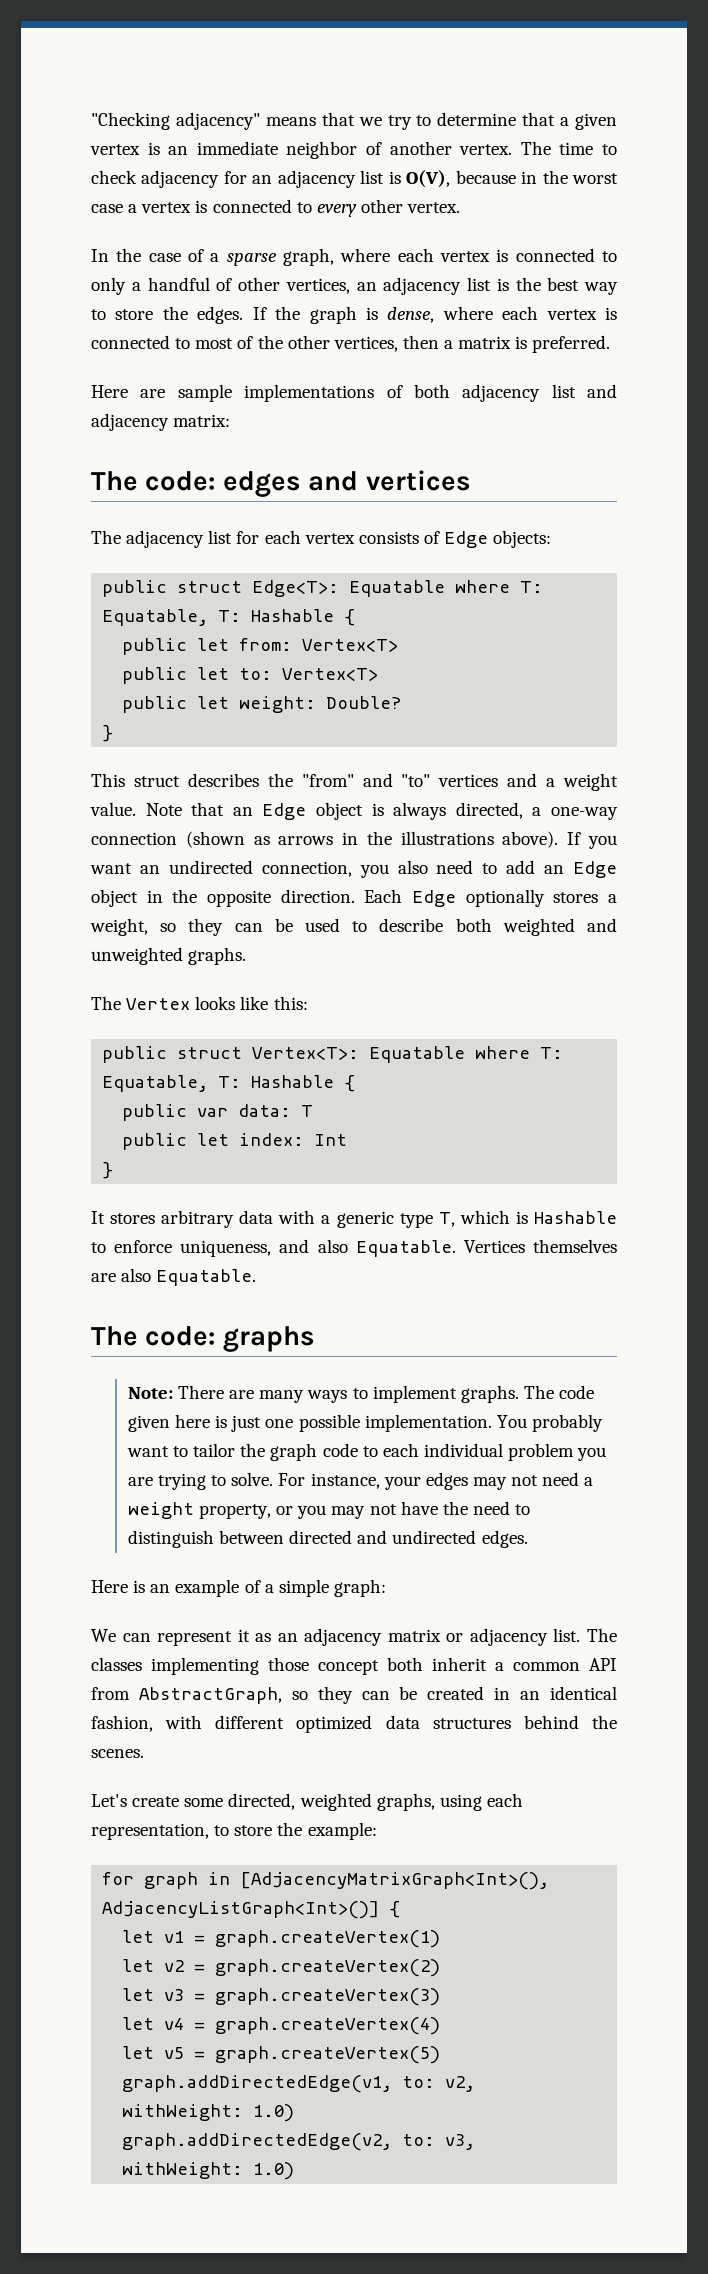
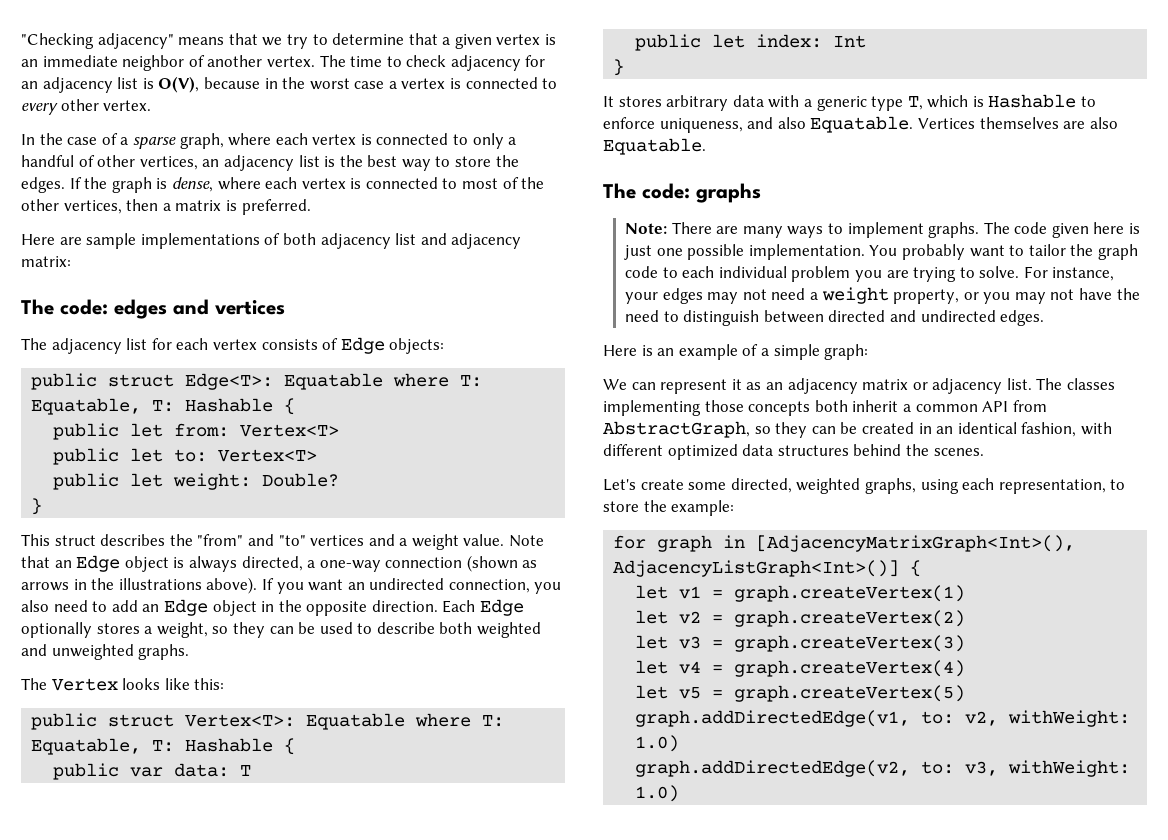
- The classes implementing those concept both inherit a common API from AbstractGraph, so they can be created in an identical fashion, with different optimized data structures behind the scenes.
+ The classes implementing those concepts both inherit a common API from AbstractGraph, so they can be created in an identical fashion, with different optimized data structures behind the scenes.

